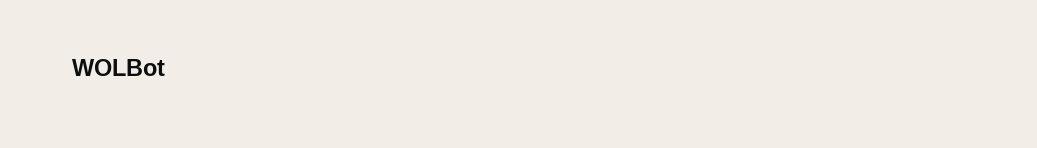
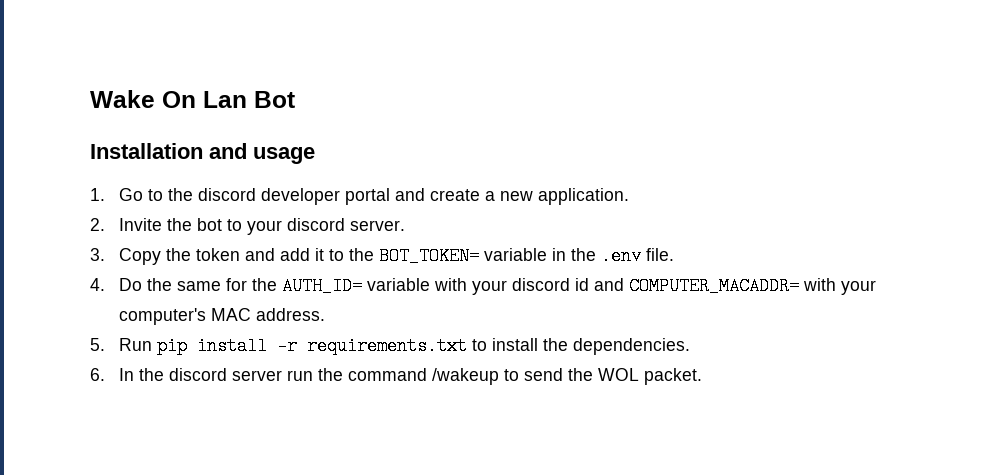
- WOLBot
+ Wake On Lan Bot
+ Installation and usage
+ 1. Go to the discord developer portal and create a new application.
+ 2. Invite the bot to your discord server.
+ 3. Copy the token and add it to the BOT_TOKEN= variable in the .env file.
+ 4. Do the same for the AUTH_ID= variable with your discord id and COMPUTER_MACADDR= with your computer's MAC address.
+ 5. Run pip install -r requirements.txt to install the dependencies.
+ 6. In the discord server run the command /wakeup to send the WOL packet.

